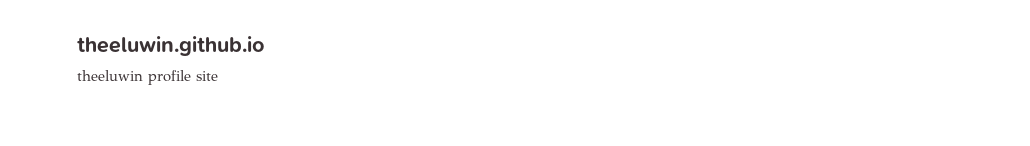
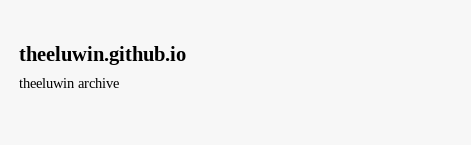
- theeluwin profile site
+ theeluwin archive

